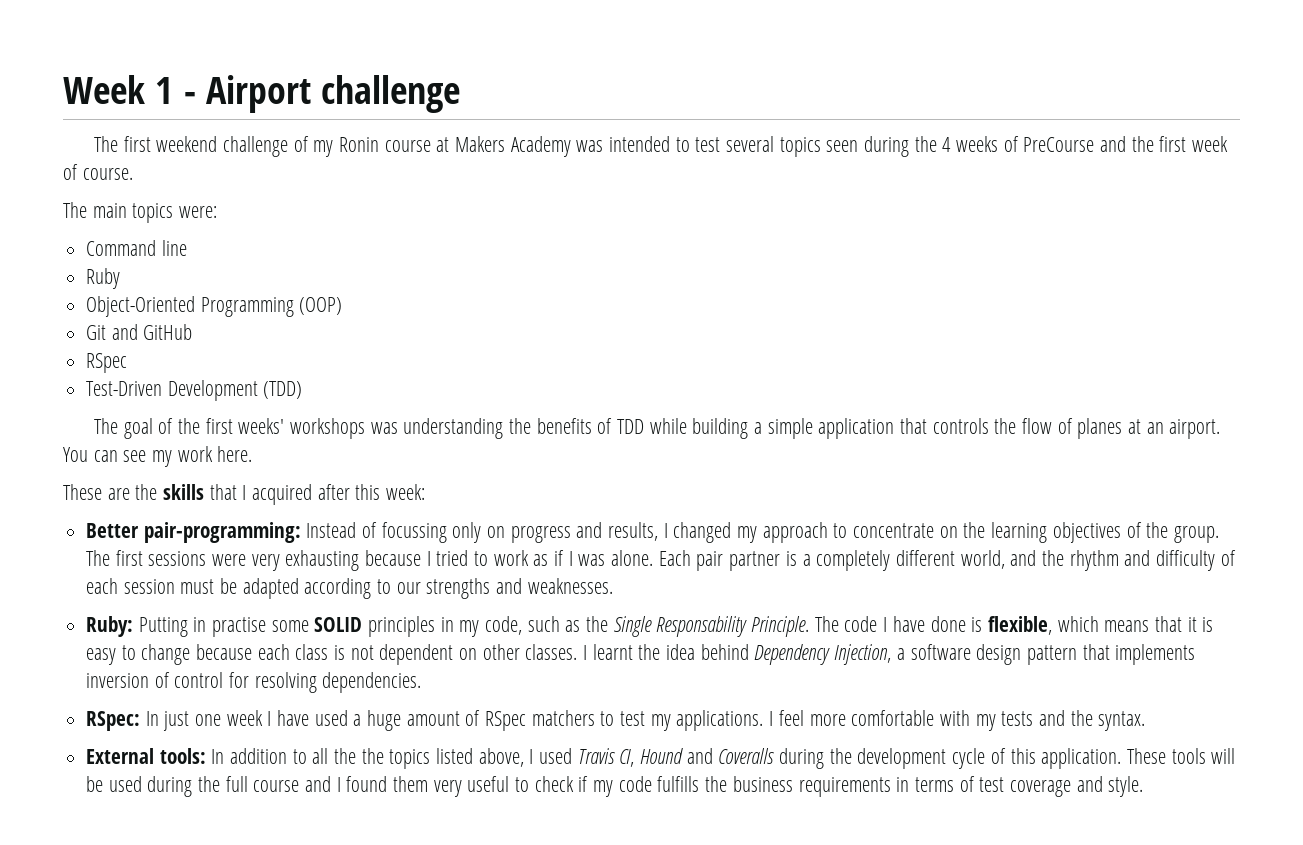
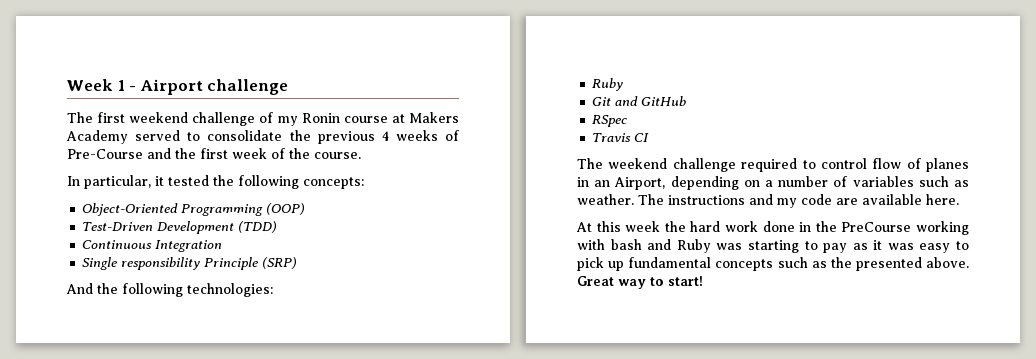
- The first weekend challenge of my Ronin course at Makers Academy was intended to test several topics seen during the 4 weeks of PreCourse and the first week of course.
+ The first weekend challenge of my Ronin course at Makers Academy served to consolidate the previous 4 weeks of Pre-Course and the first week of the course.
- The main topics were:
- Command line
+ In particular, it tested the following concepts:
+ Object-Oriented Programming (OOP)
+ Test-Driven Development (TDD)
+ Continuous Integration
+ Single responsibility Principle (SRP)
+ And the following technologies:
  Ruby
- Object-Oriented Programming (OOP)
  Git and GitHub
  RSpec
- Test-Driven Development (TDD)
- The goal of the first weeks' workshops was understanding the benefits of TDD while building a simple application that controls the flow of planes at an airport. You can see my work here.
- These are the skills that I acquired after this week:
- Better pair-programming: Instead of focussing only on progress and results, I changed my approach to concentrate on the learning objectives of the group. The first sessions were very exhausting because I tried to work as if I was alone. Each pair partner is a completely different world, and the rhythm and difficulty of each session must be adapted according to our strengths and weaknesses.
- Ruby: Putting in practise some SOLID principles in my code, such as the Single Responsability Principle. The code I have done is flexible, which means that it is easy to change because each class is not dependent on other classes. I learnt the idea behind Dependency Injection, a software design pattern that implements inversion of control for resolving dependencies.
- RSpec: In just one week I have used a huge amount of RSpec matchers to test my applications. I feel more comfortable with my tests and the syntax.
- External tools: In addition to all the the topics listed above, I used Travis CI, Hound and Coveralls during the development cycle of this application. These tools will be used during the full course and I found them very useful to check if my code fulfills the business requirements in terms of test coverage and style.
+ Travis CI
+ The weekend challenge required to control flow of planes in an Airport, depending on a number of variables such as weather. The instructions and my code are available here.
+ At this week the hard work done in the PreCourse working with bash and Ruby was starting to pay as it was easy to pick up fundamental concepts such as the presented above. Great way to start!

